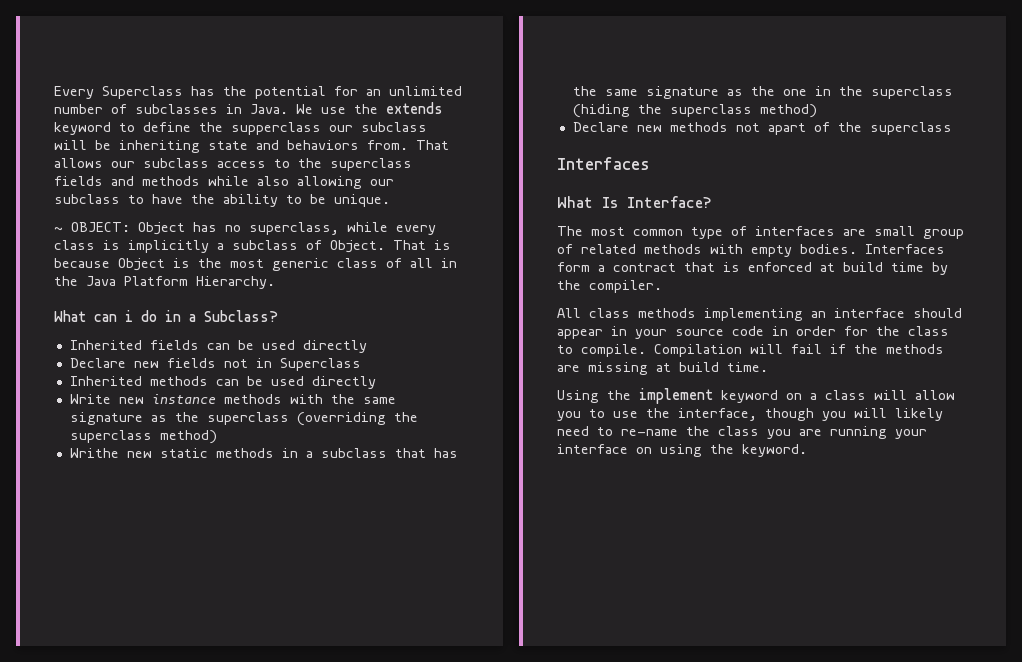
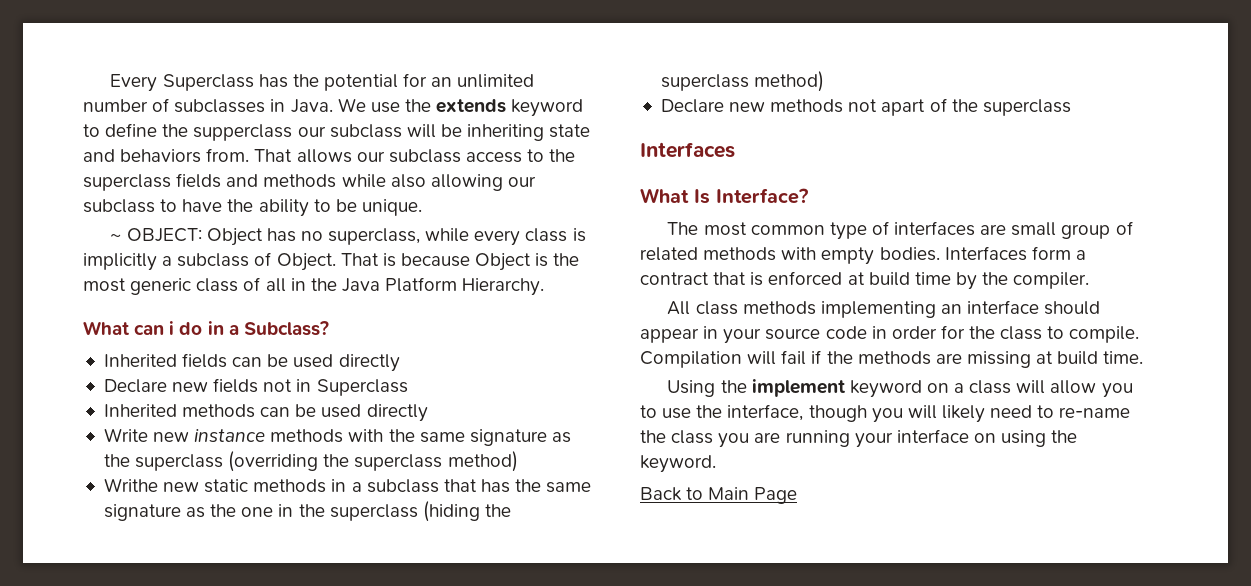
+ Back to Main Page

